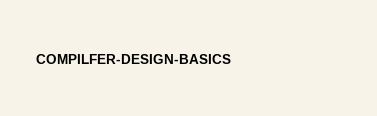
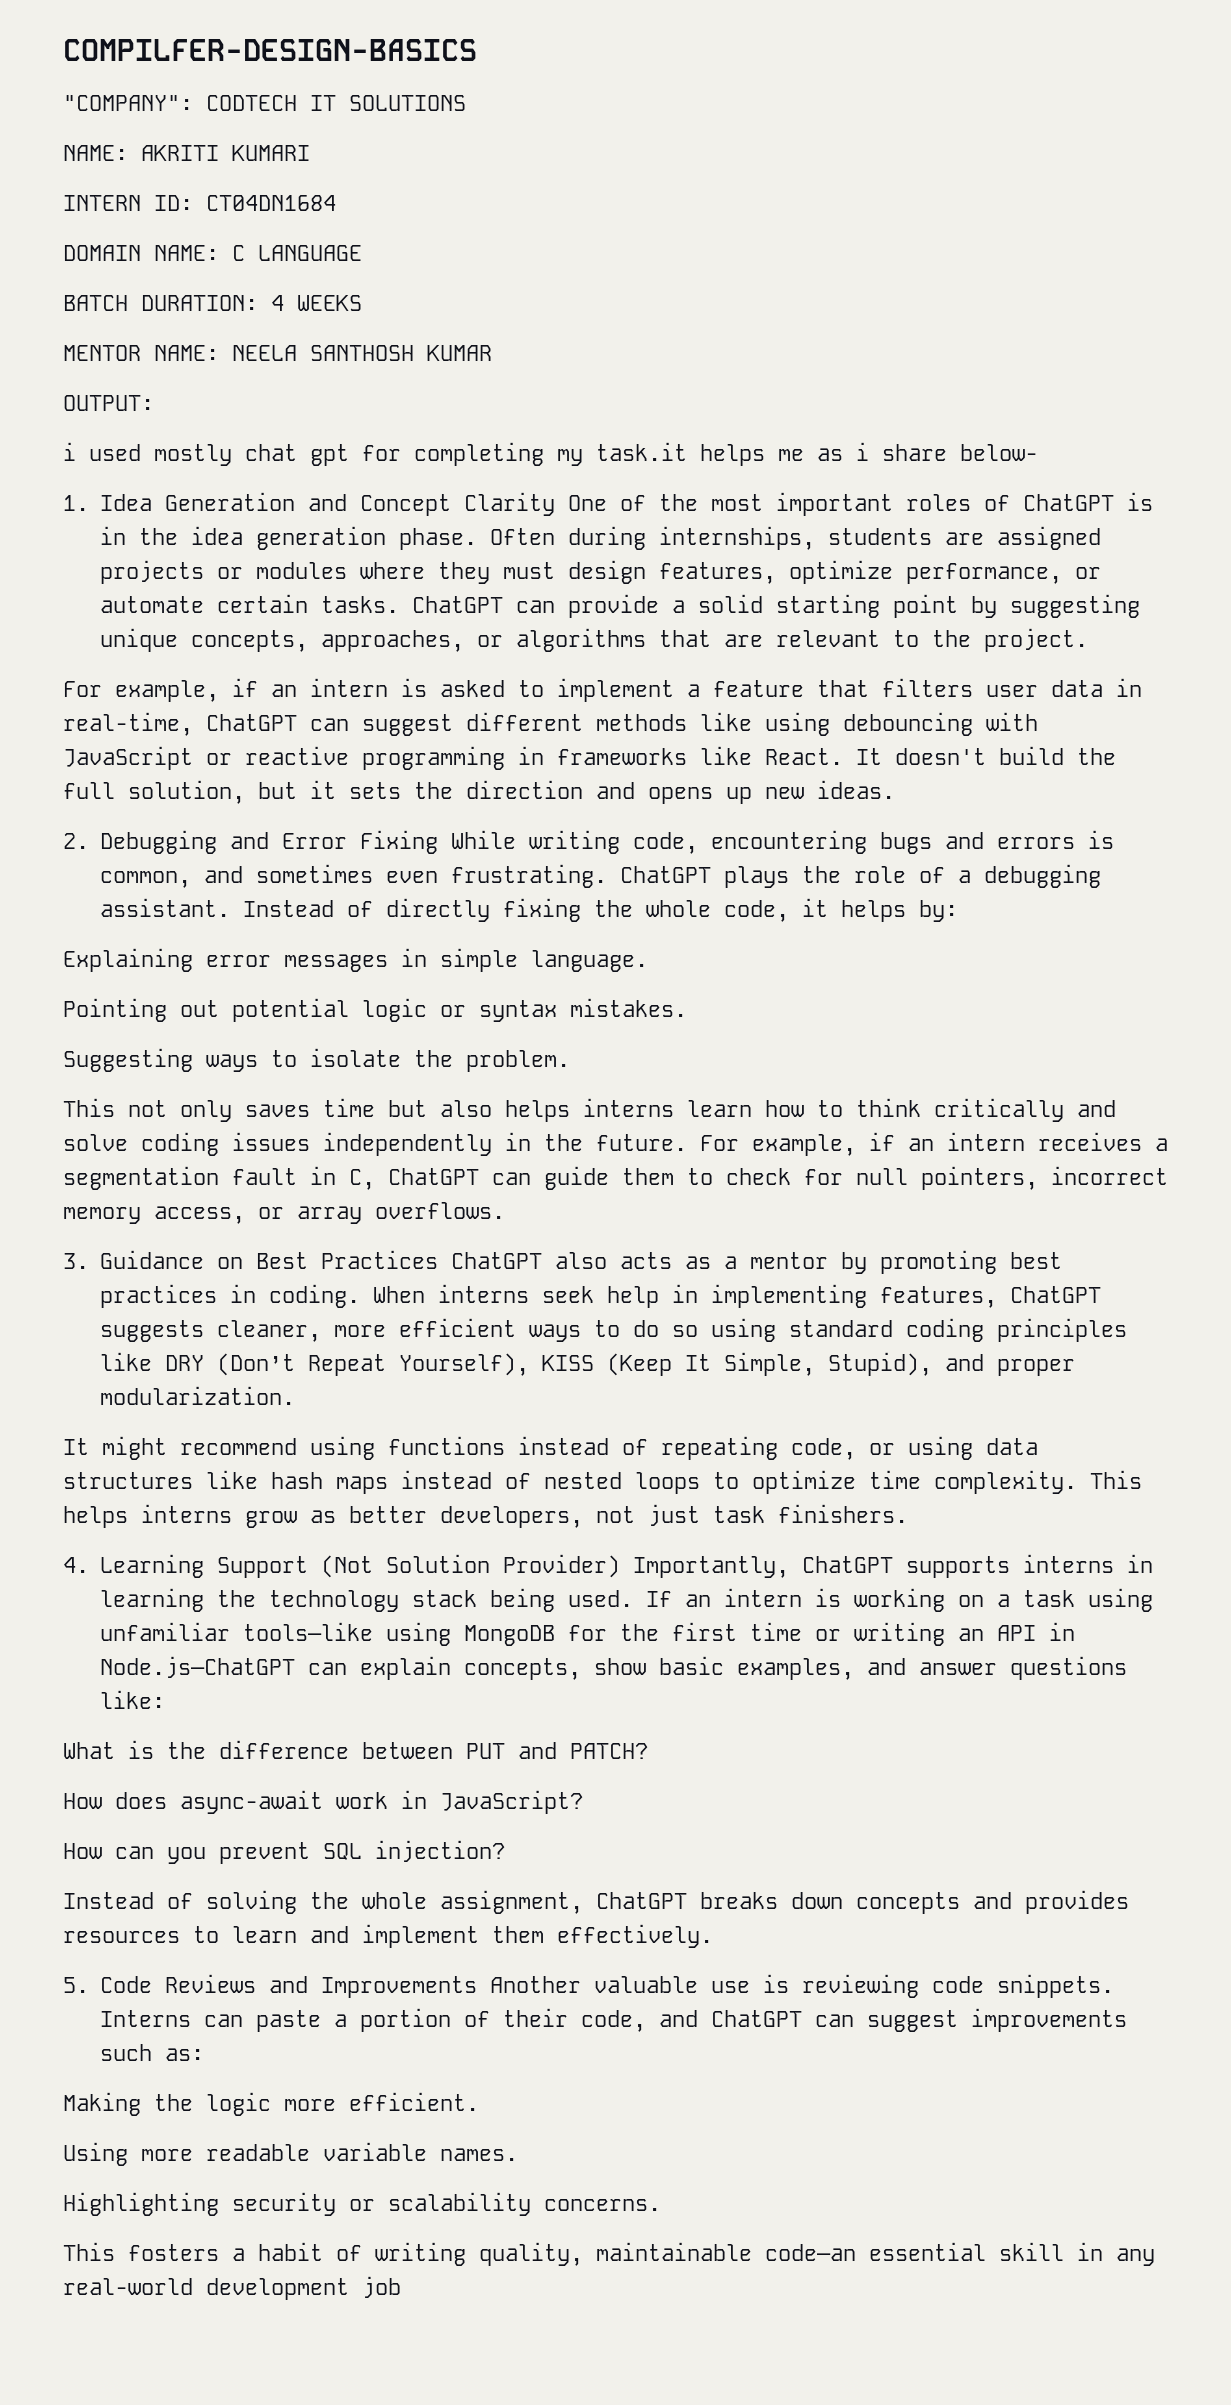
+ "COMPANY": CODTECH IT SOLUTIONS
+ NAME: AKRITI KUMARI
+ INTERN ID: CT04DN1684
+ DOMAIN NAME: C LANGUAGE
+ BATCH DURATION: 4 WEEKS
+ MENTOR NAME: NEELA SANTHOSH KUMAR
+ OUTPUT:
+ i used mostly chat gpt for completing my task.it helps me as i share below-
+ 1. Idea Generation and Concept Clarity One of the most important roles of ChatGPT is in the idea generation phase. Often during internships, students are assigned projects or modules where they must design features, optimize performance, or automate certain tasks. ChatGPT can provide a solid starting point by suggesting unique concepts, approaches, or algorithms that are relevant to the project.
+ For example, if an intern is asked to implement a feature that filters user data in real-time, ChatGPT can suggest different methods like using debouncing with JavaScript or reactive programming in frameworks like React. It doesn't build the full solution, but it sets the direction and opens up new ideas.
+ 2. Debugging and Error Fixing While writing code, encountering bugs and errors is common, and sometimes even frustrating. ChatGPT plays the role of a debugging assistant. Instead of directly fixing the whole code, it helps by:
+ Explaining error messages in simple language.
+ Pointing out potential logic or syntax mistakes.
+ Suggesting ways to isolate the problem.
+ This not only saves time but also helps interns learn how to think critically and solve coding issues independently in the future. For example, if an intern receives a segmentation fault in C, ChatGPT can guide them to check for null pointers, incorrect memory access, or array overflows.
+ 3. Guidance on Best Practices ChatGPT also acts as a mentor by promoting best practices in coding. When interns seek help in implementing features, ChatGPT suggests cleaner, more efficient ways to do so using standard coding principles like DRY (Don’t Repeat Yourself), KISS (Keep It Simple, Stupid), and proper modularization.
+ It might recommend using functions instead of repeating code, or using data structures like hash maps instead of nested loops to optimize time complexity. This helps interns grow as better developers, not just task finishers.
+ 4. Learning Support (Not Solution Provider) Importantly, ChatGPT supports interns in learning the technology stack being used. If an intern is working on a task using unfamiliar tools—like using MongoDB for the first time or writing an API in Node.js—ChatGPT can explain concepts, show basic examples, and answer questions like:
+ What is the difference between PUT and PATCH?
+ How does async-await work in JavaScript?
+ How can you prevent SQL injection?
+ Instead of solving the whole assignment, ChatGPT breaks down concepts and provides resources to learn and implement them effectively.
+ 5. Code Reviews and Improvements Another valuable use is reviewing code snippets. Interns can paste a portion of their code, and ChatGPT can suggest improvements such as:
+ Making the logic more efficient.
+ Using more readable variable names.
+ Highlighting security or scalability concerns.
+ This fosters a habit of writing quality, maintainable code—an essential skill in any real-world development job

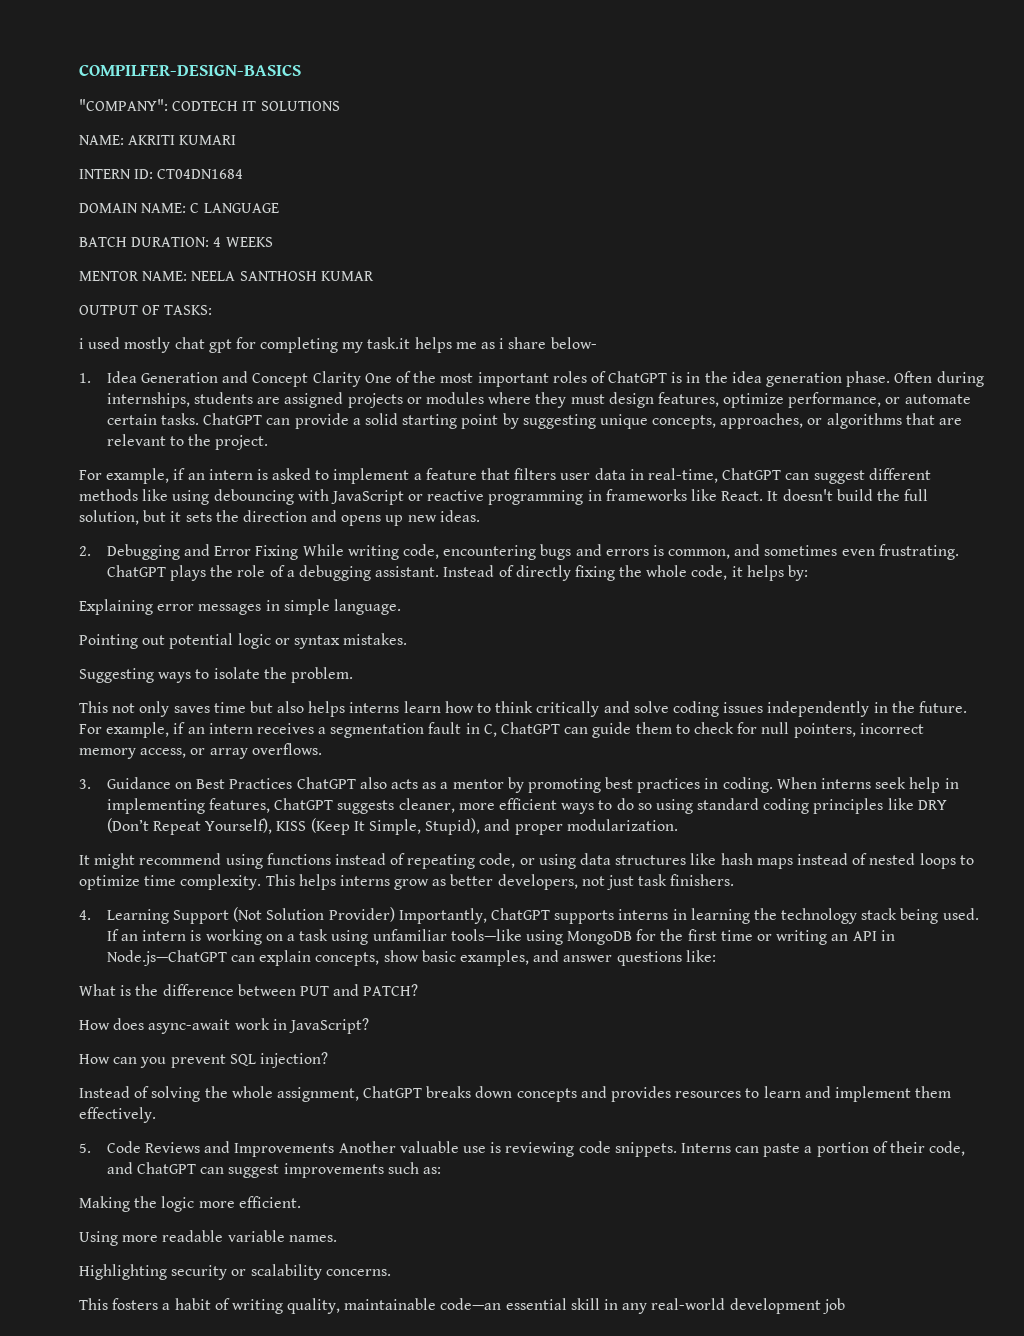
- OUTPUT:
+ OUTPUT OF TASKS:

